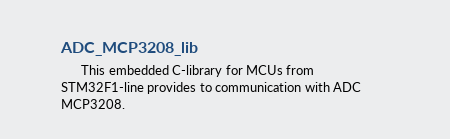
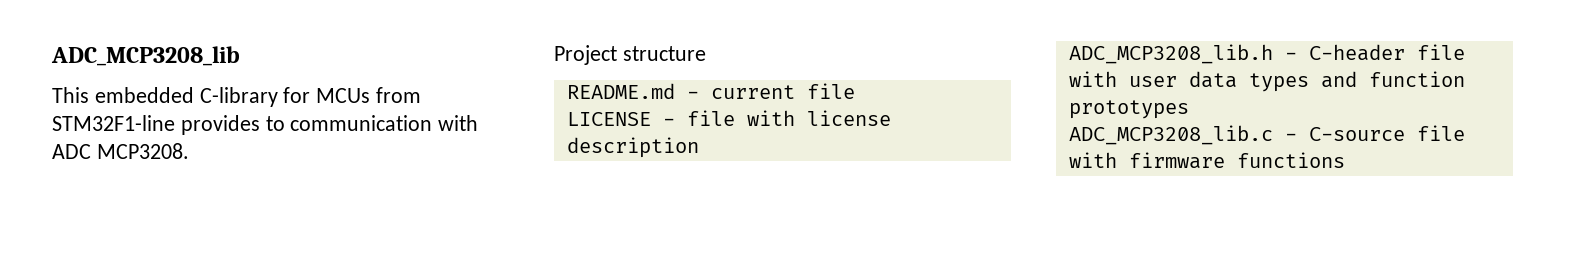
+ Project structure
+ README.md - current file
+ LICENSE - file with license description
+ ADC_MCP3208_lib.h - C-header file with user data types and function prototypes
+ ADC_MCP3208_lib.c - C-source file with firmware functions

